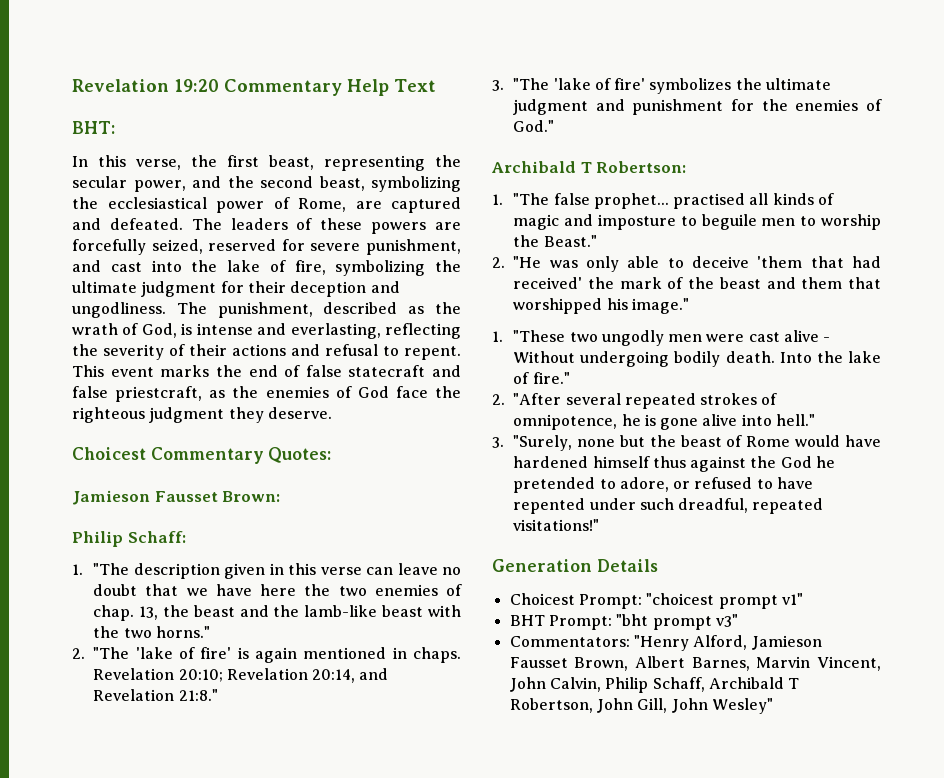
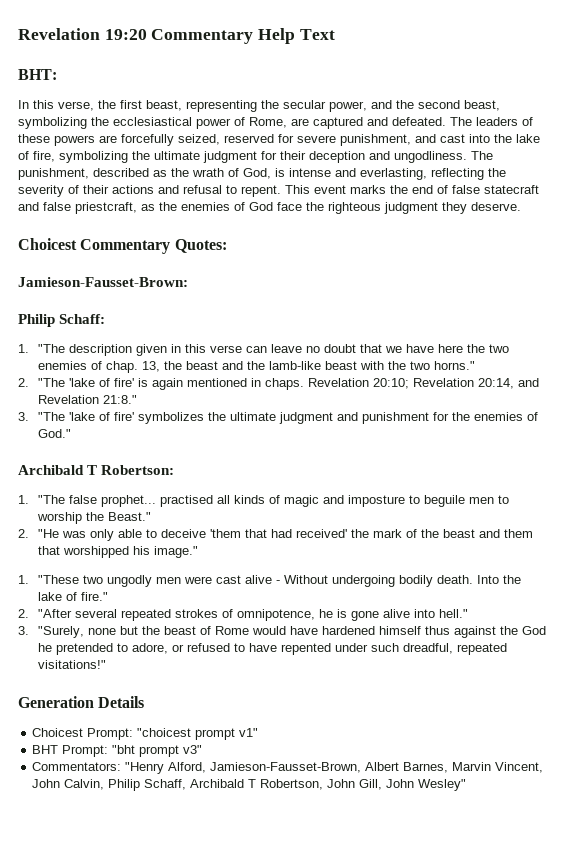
- Jamieson Fausset Brown:
+ Jamieson-Fausset-Brown:
- Commentators: "Henry Alford, Jamieson Fausset Brown, Albert Barnes, Marvin Vincent, John Calvin, Philip Schaff, Archibald T Robertson, John Gill, John Wesley"
+ Commentators: "Henry Alford, Jamieson-Fausset-Brown, Albert Barnes, Marvin Vincent, John Calvin, Philip Schaff, Archibald T Robertson, John Gill, John Wesley"

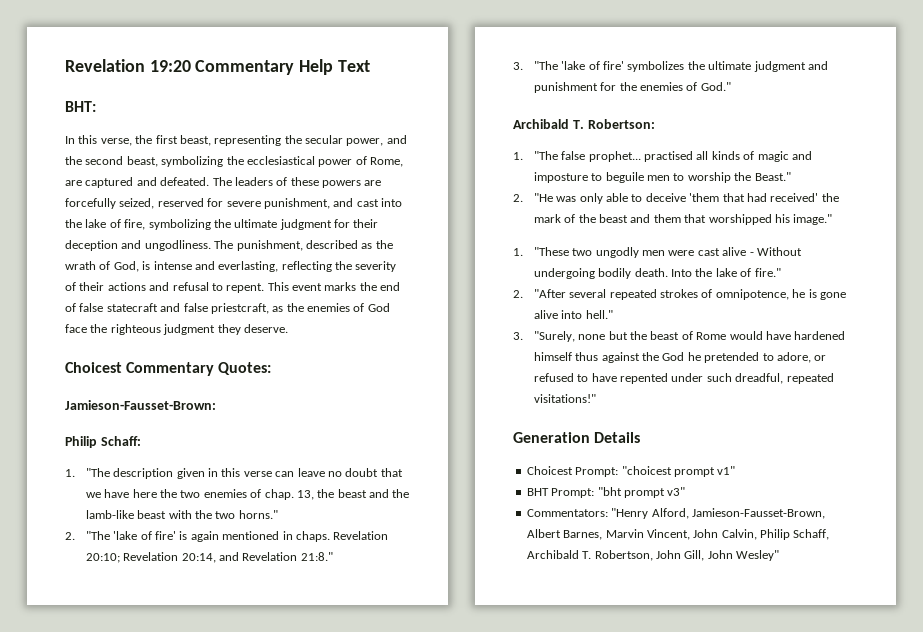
- Archibald T Robertson:
+ Archibald T. Robertson:
- Commentators: "Henry Alford, Jamieson-Fausset-Brown, Albert Barnes, Marvin Vincent, John Calvin, Philip Schaff, Archibald T Robertson, John Gill, John Wesley"
+ Commentators: "Henry Alford, Jamieson-Fausset-Brown, Albert Barnes, Marvin Vincent, John Calvin, Philip Schaff, Archibald T. Robertson, John Gill, John Wesley"

